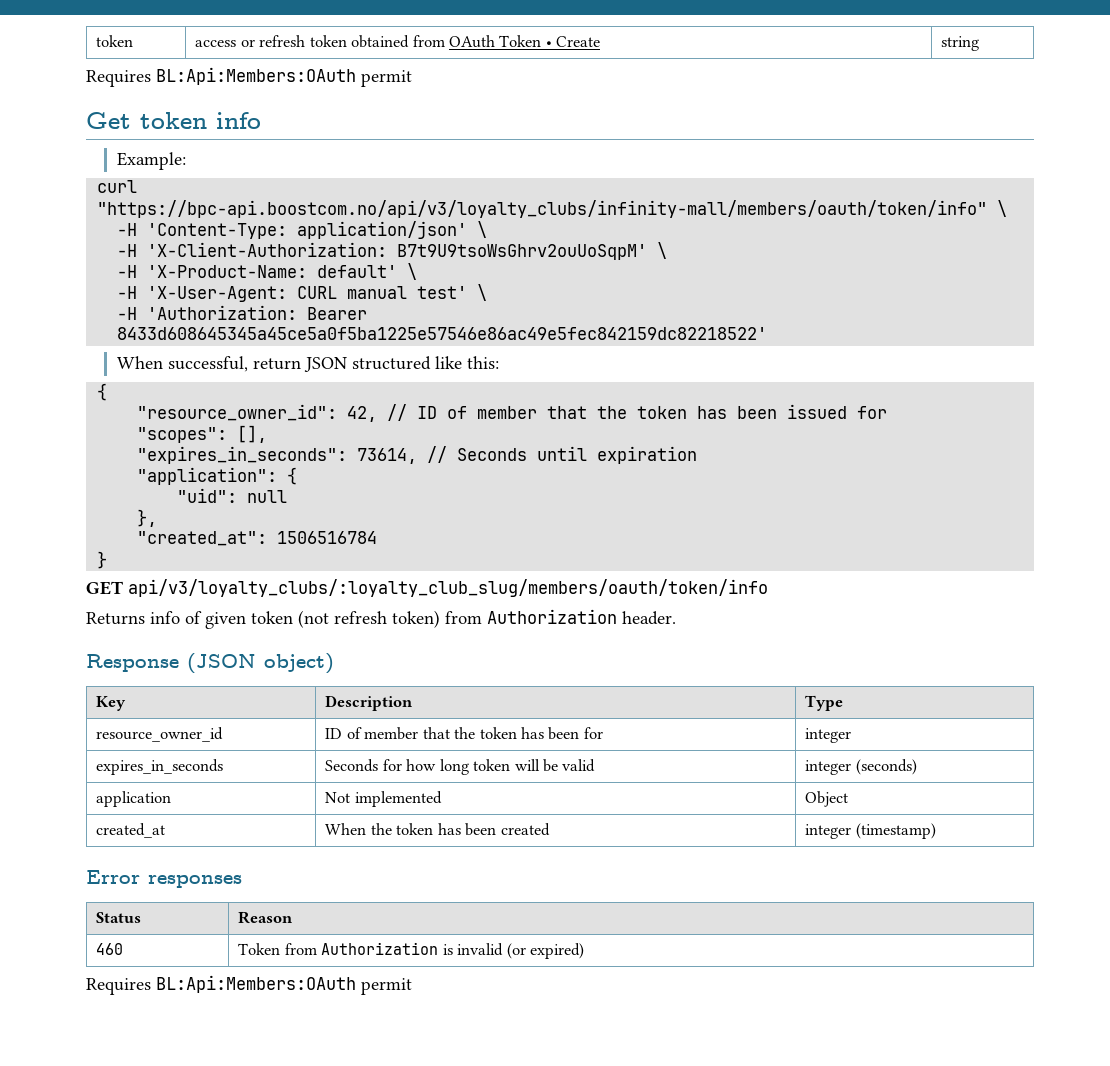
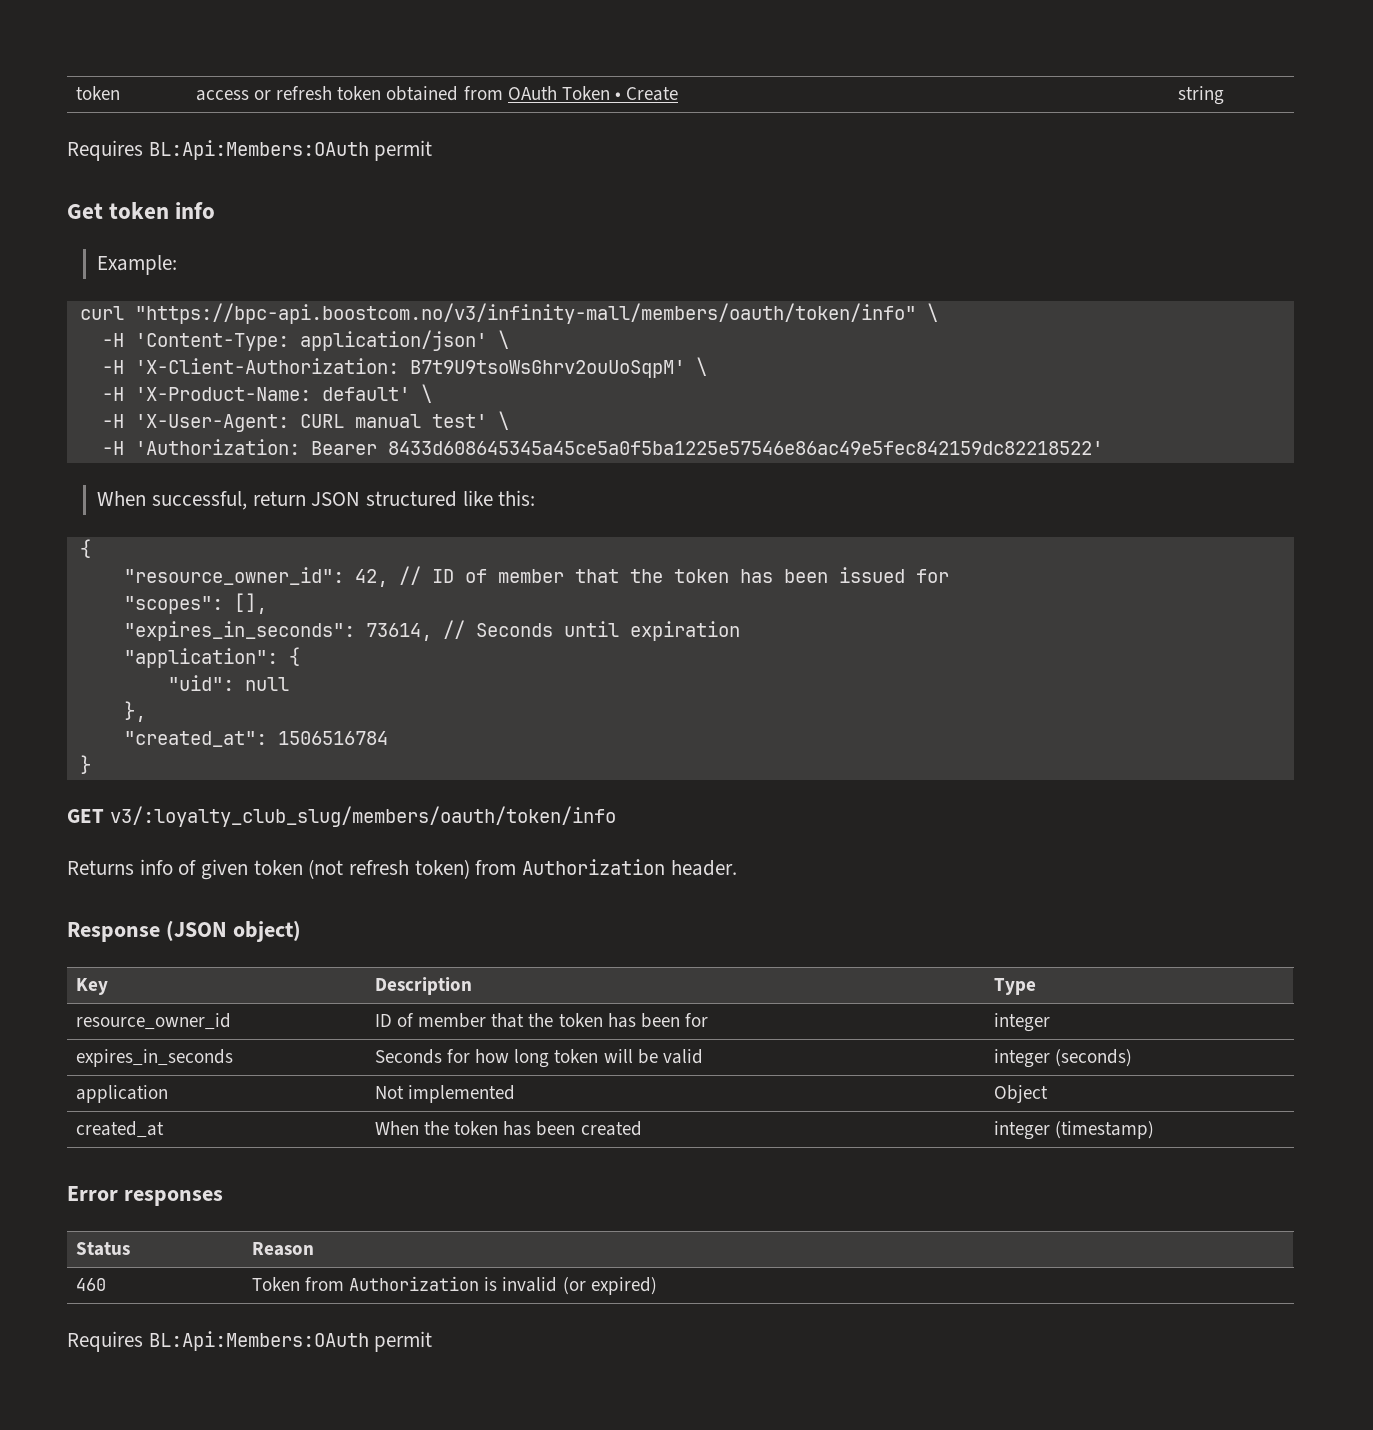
- curl "https://bpc-api.boostcom.no/api/v3/loyalty_clubs/infinity-mall/members/oauth/token/info" \
+ curl "https://bpc-api.boostcom.no/v3/infinity-mall/members/oauth/token/info" \
- GET api/v3/loyalty_clubs/:loyalty_club_slug/members/oauth/token/info
+ GET v3/:loyalty_club_slug/members/oauth/token/info

